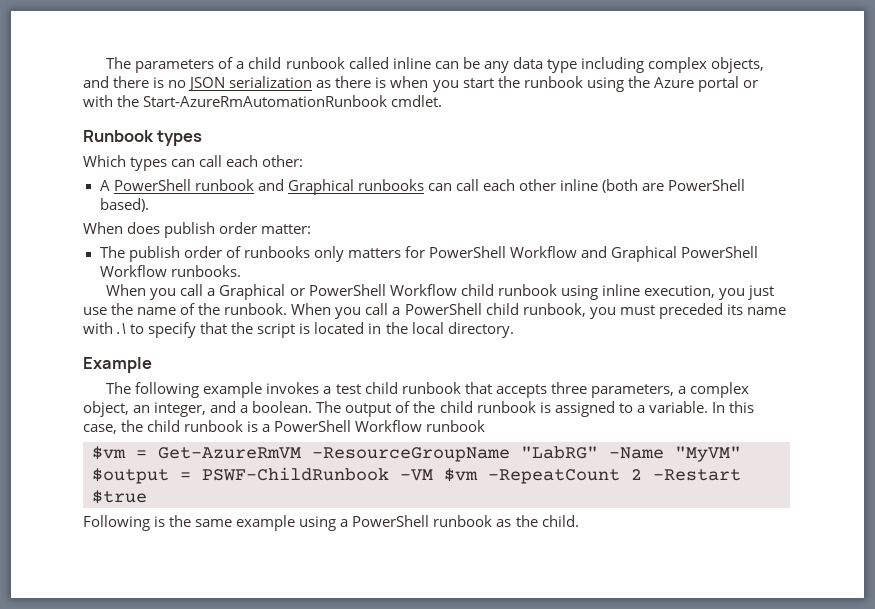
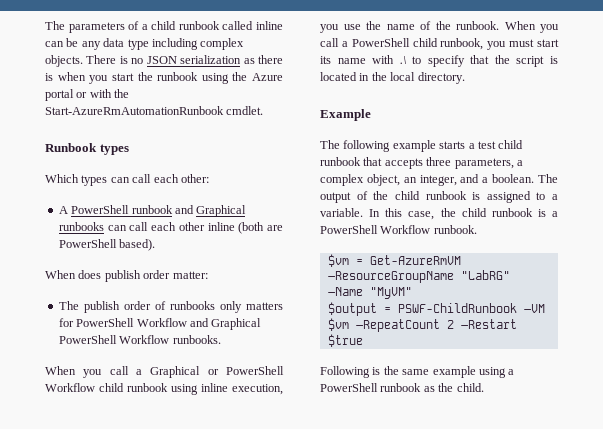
- The parameters of a child runbook called inline can be any data type including complex objects, and there is no JSON serialization as there is when you start the runbook using the Azure portal or with the Start-AzureRmAutomationRunbook cmdlet.
+ The parameters of a child runbook called inline can be any data type including complex objects. There is no JSON serialization as there is when you start the runbook using the Azure portal or with the Start-AzureRmAutomationRunbook cmdlet.
- When you call a Graphical or PowerShell Workflow child runbook using inline execution, you just use the name of the runbook.
+ When you call a Graphical or PowerShell Workflow child runbook using inline execution, you use the name of the runbook.
- When you call a PowerShell child runbook, you must preceded its name with .\ to specify that the script is located in the local directory.
+ When you call a PowerShell child runbook, you must start its name with .\ to specify that the script is located in the local directory.
- The following example invokes a test child runbook that accepts three parameters, a complex object, an integer, and a boolean.
+ The following example starts a test child runbook that accepts three parameters, a complex object, an integer, and a boolean.
- In this case, the child runbook is a PowerShell Workflow runbook
+ In this case, the child runbook is a PowerShell Workflow runbook.

